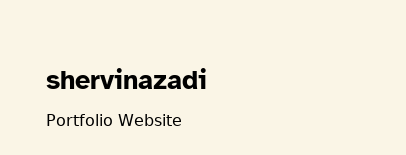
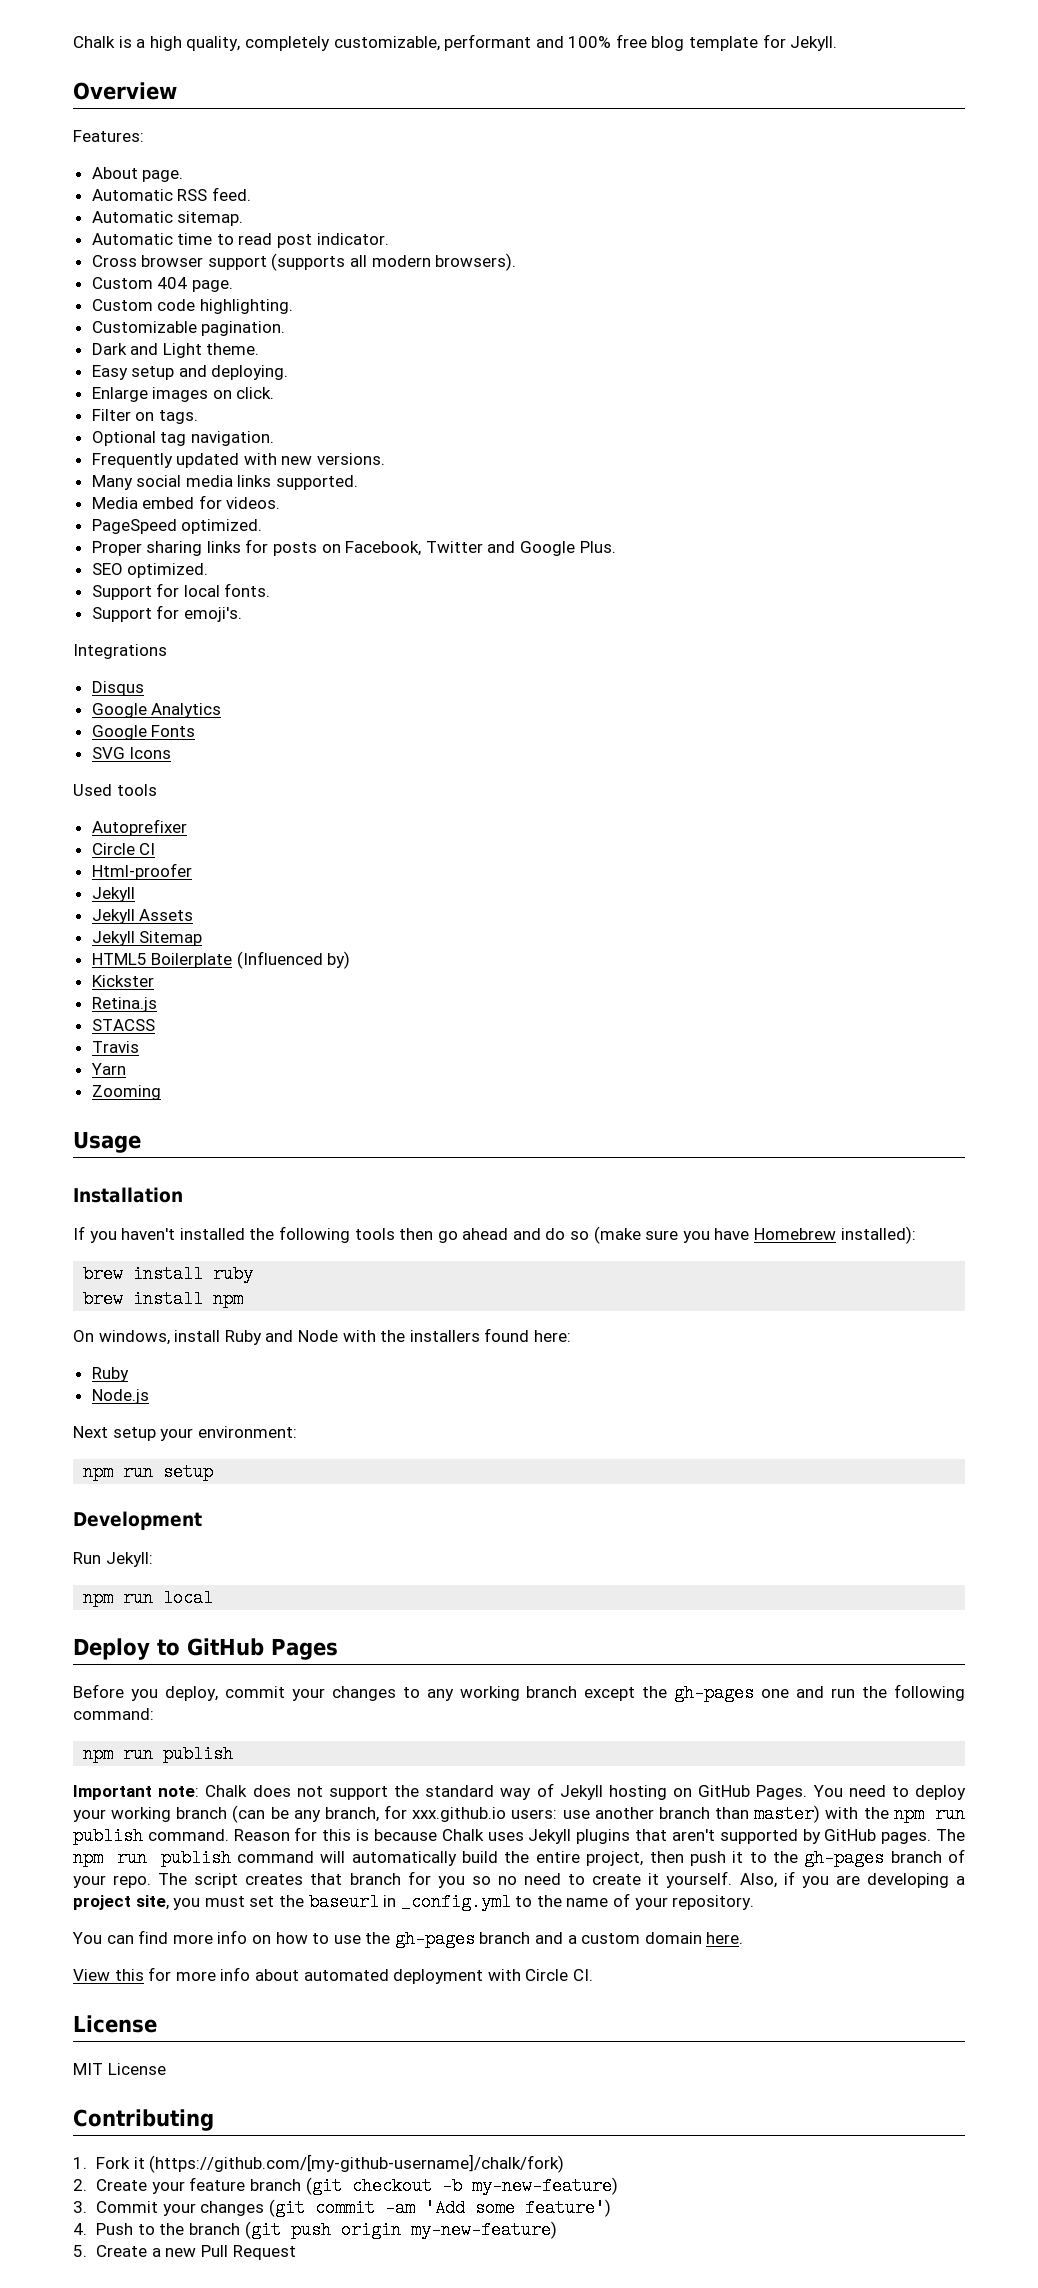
- shervinazadi
- Portfolio Website
+ Chalk is a high quality, completely customizable, performant and 100% free blog template for Jekyll.
+ Overview
+ Features:
+ About page.
+ Automatic RSS feed.
+ Automatic sitemap.
+ Automatic time to read post indicator.
+ Cross browser support (supports all modern browsers).
+ Custom 404 page.
+ Custom code highlighting.
+ Customizable pagination.
+ Dark and Light theme.
+ Easy setup and deploying.
+ Enlarge images on click.
+ Filter on tags.
+ Optional tag navigation.
+ Frequently updated with new versions.
+ Many social media links supported.
+ Media embed for videos.
+ PageSpeed optimized.
+ Proper sharing links for posts on Facebook, Twitter and Google Plus.
+ SEO optimized.
+ Support for local fonts.
+ Support for emoji's.
+ Integrations
+ Disqus
+ Google Analytics
+ Google Fonts
+ SVG Icons
+ Used tools
+ Autoprefixer
+ Circle CI
+ Html-proofer
+ Jekyll
+ Jekyll Assets
+ Jekyll Sitemap
+ HTML5 Boilerplate (Influenced by)
+ Kickster
+ Retina.js
+ STACSS
+ Travis
+ Yarn
+ Zooming
+ Usage
+ Installation
+ If you haven't installed the following tools then go ahead and do so (make sure you have Homebrew installed):
+ brew install ruby
+ brew install npm
+ On windows, install Ruby and Node with the installers found here:
+ Ruby
+ Node.js
+ Next setup your environment:
+ npm run setup
+ Development
+ Run Jekyll:
+ npm run local
+ Deploy to GitHub Pages
+ Before you deploy, commit your changes to any working branch except the gh-pages one and run the following command:
+ npm run publish
+ Important note: Chalk does not support the standard way of Jekyll hosting on GitHub Pages. You need to deploy your working branch (can be any branch, for xxx.github.io users: use another branch than master) with the npm run publish command. Reason for this is because Chalk uses Jekyll plugins that aren't supported by GitHub pages. The npm run publish command will automatically build the entire project, then push it to the gh-pages branch of your repo. The script creates that branch for you so no need to create it yourself. Also, if you are developing a project site, you must set the baseurl in _config.yml to the name of your repository.
+ You can find more info on how to use the gh-pages branch and a custom domain here.
+ View this for more info about automated deployment with Circle CI.
+ License
+ MIT License
+ Contributing
+ 1. Fork it (https://github.com/[my-github-username]/chalk/fork)
+ 2. Create your feature branch (git checkout -b my-new-feature)
+ 3. Commit your changes (git commit -am 'Add some feature')
+ 4. Push to the branch (git push origin my-new-feature)
+ 5. Create a new Pull Request

